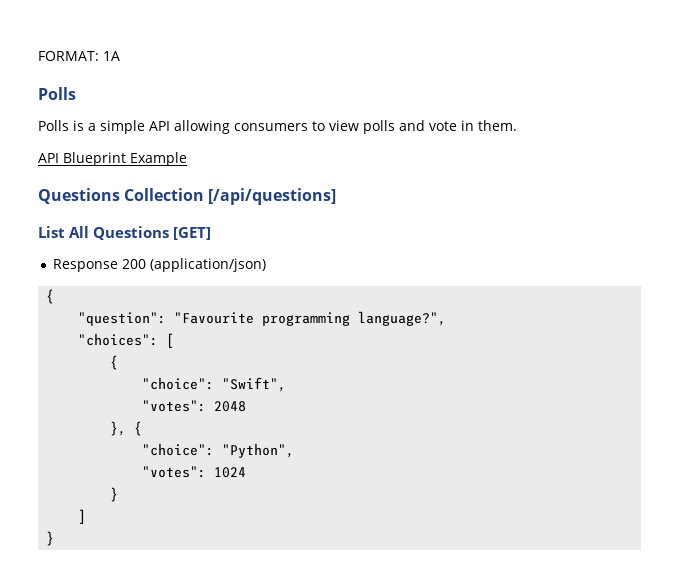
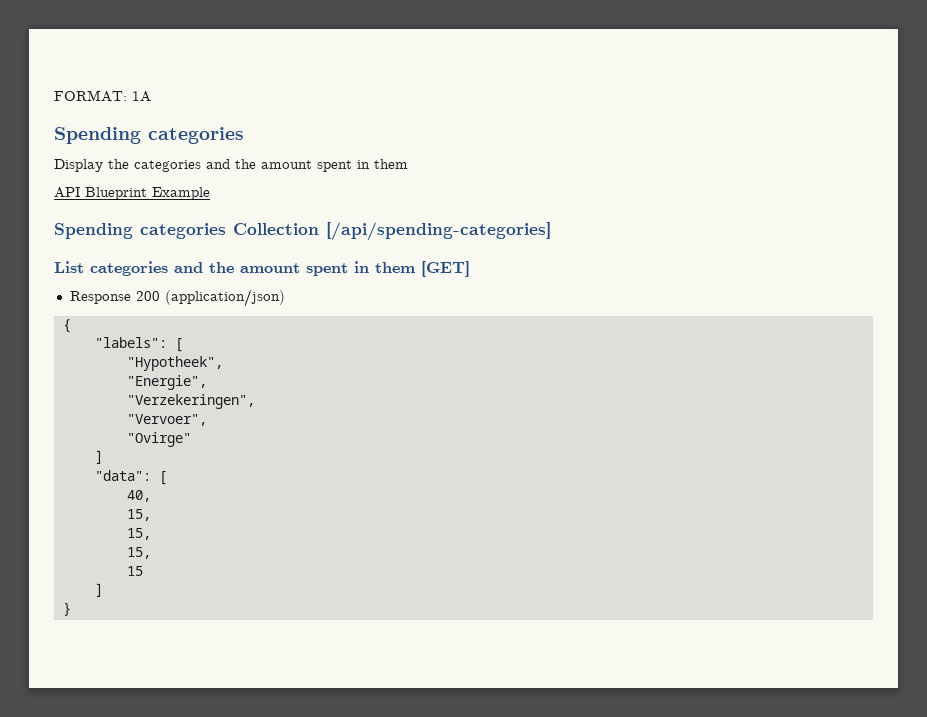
  FORMAT: 1A
- Polls
- Polls is a simple API allowing consumers to view polls and vote in them.
+ Spending categories
+ Display the categories and the amount spent in them
  API Blueprint Example
- Questions Collection [/api/questions]
- List All Questions [GET]
+ Spending categories Collection [/api/spending-categories]
+ List categories and the amount spent in them [GET]
- "question": "Favourite programming language?",
- "choices": [
- {
- "choice": "Swift",
- "votes": 2048
- }, {
- "choice": "Python",
- "votes": 1024
- }
+ "labels": [
+ "Hypotheek",
+ "Energie",
+ "Verzekeringen",
+ "Vervoer",
+ "Ovirge"
+ ]
+ "data": [
+ 40,
+ 15,
+ 15,
+ 15,
+ 15

